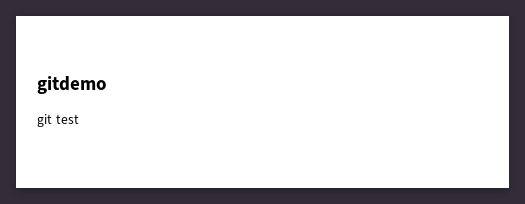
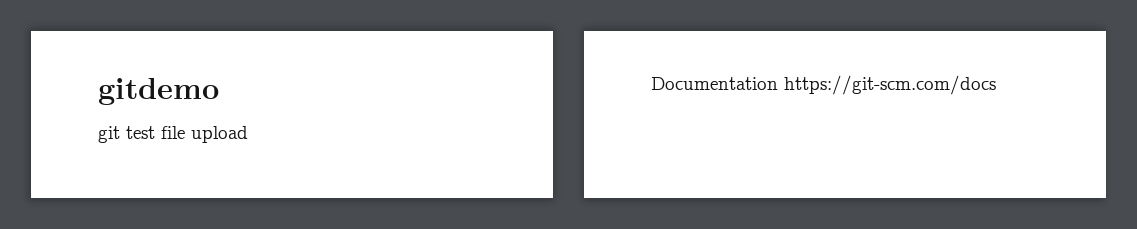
- git test
+ git test file upload
+ Documentation https://git-scm.com/docs

